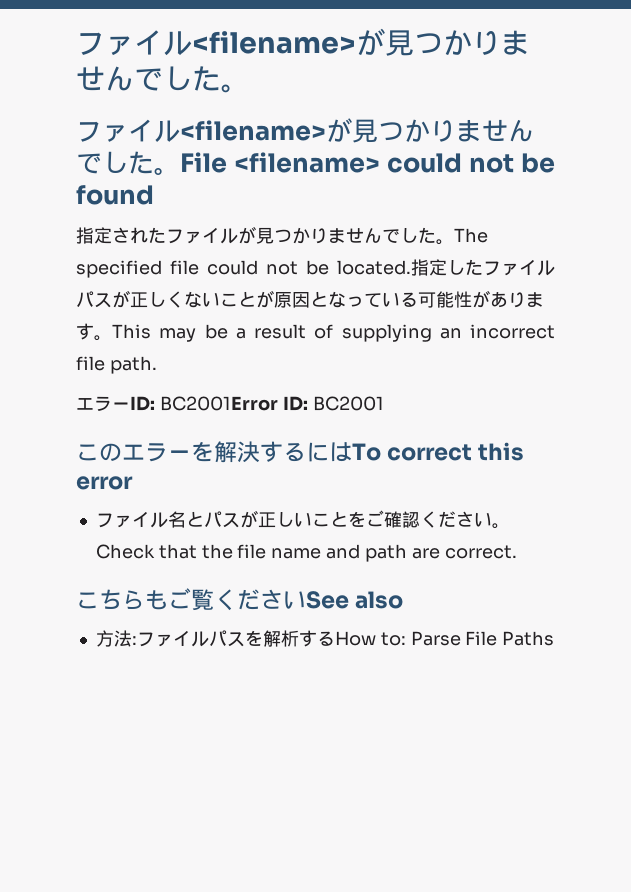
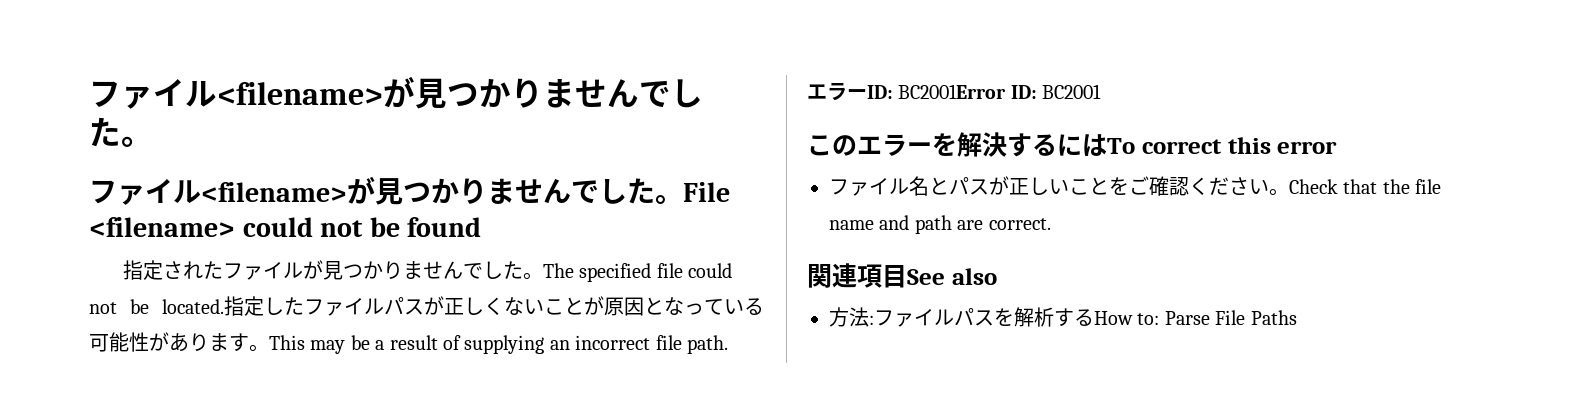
- こちらもご覧くださいSee also
+ 関連項目See also

